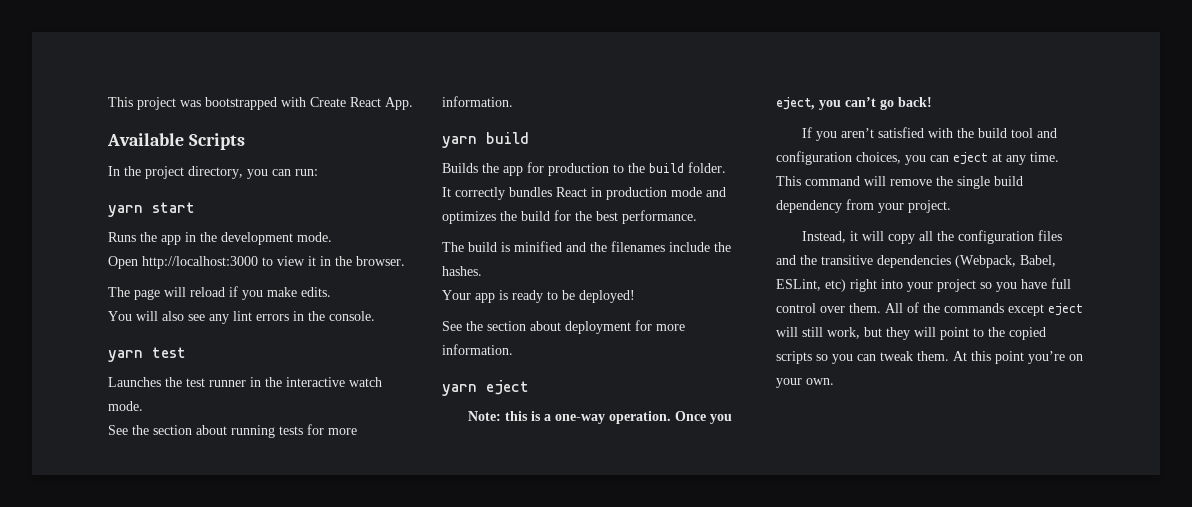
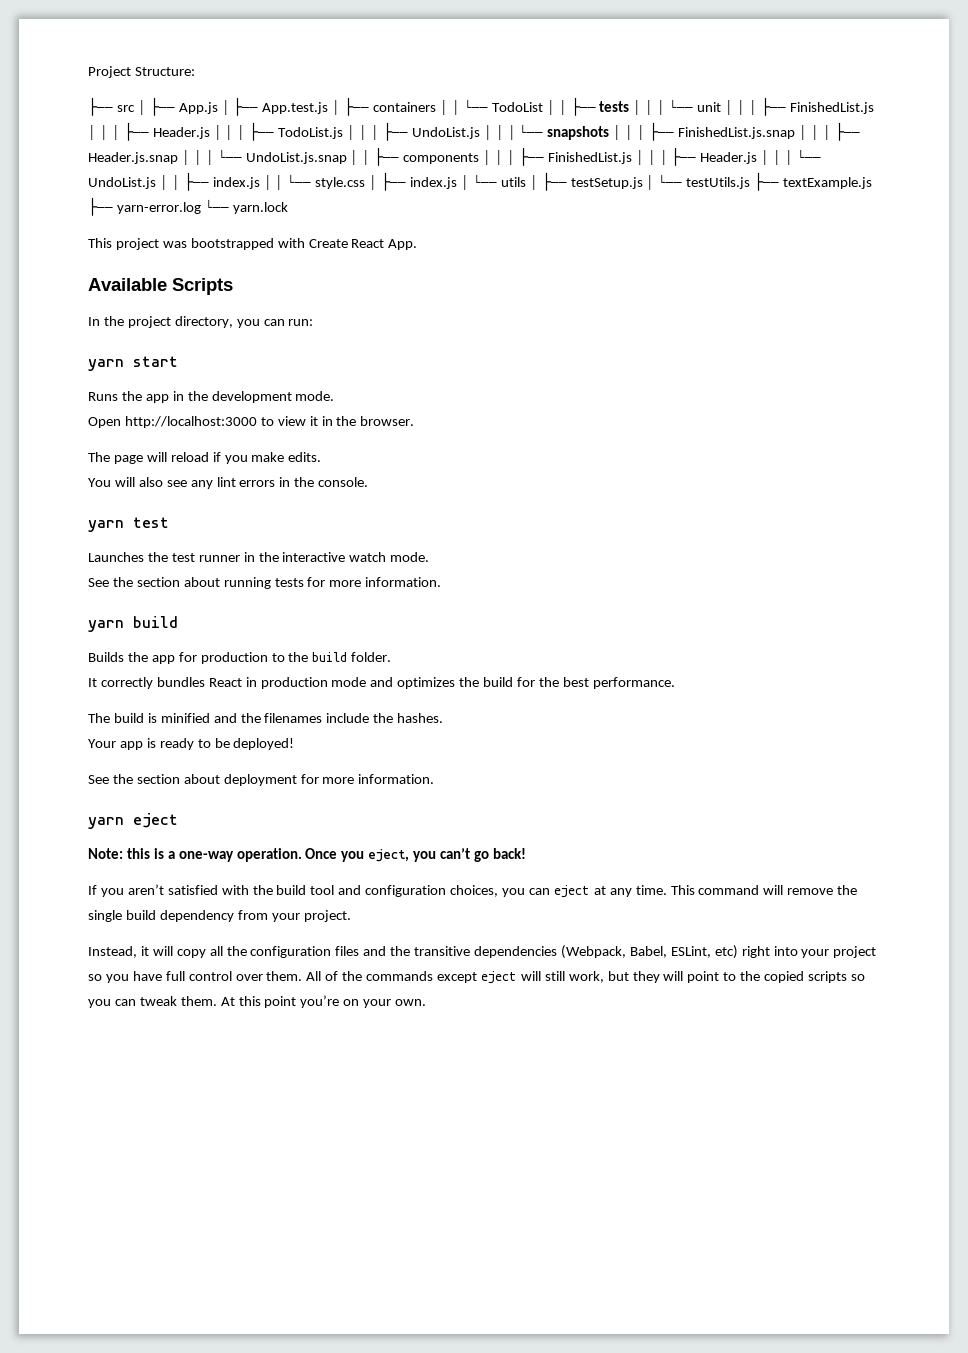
+ Project Structure:
+ ├── src │ ├── App.js │ ├── App.test.js │ ├── containers │ │ └── TodoList │ │ ├── tests │ │ │ └── unit │ │ │ ├── FinishedList.js │ │ │ ├── Header.js │ │ │ ├── TodoList.js │ │ │ ├── UndoList.js │ │ │ └── snapshots │ │ │ ├── FinishedList.js.snap │ │ │ ├── Header.js.snap │ │ │ └── UndoList.js.snap │ │ ├── components │ │ │ ├── FinishedList.js │ │ │ ├── Header.js │ │ │ └── UndoList.js │ │ ├── index.js │ │ └── style.css │ ├── index.js │ └── utils │ ├── testSetup.js │ └── testUtils.js ├── textExample.js ├── yarn-error.log └── yarn.lock

